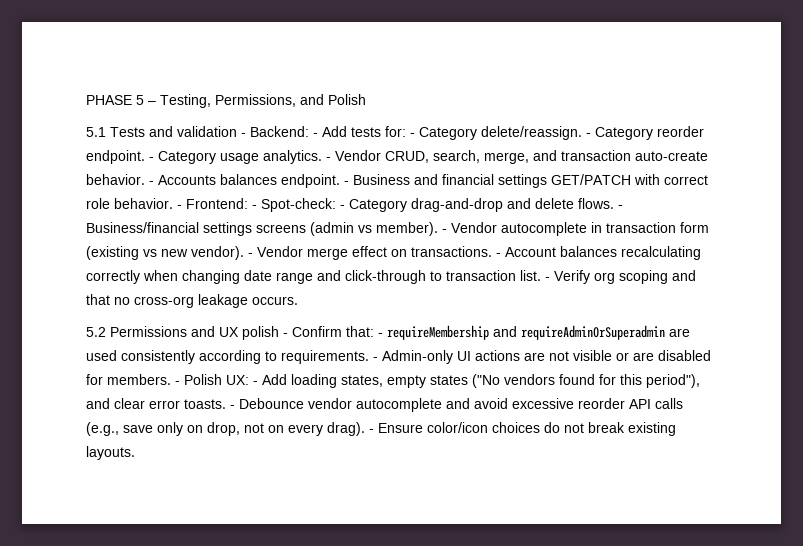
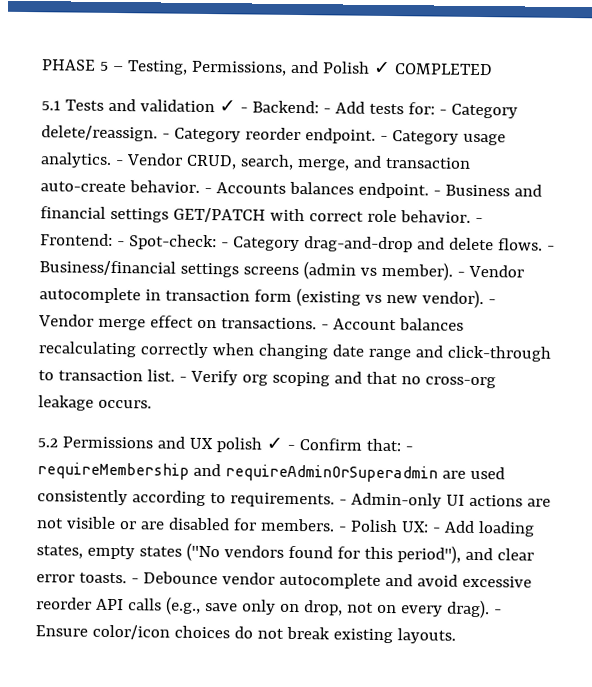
- PHASE 5 – Testing, Permissions, and Polish
+ PHASE 5 – Testing, Permissions, and Polish ✓ COMPLETED
- 5.1 Tests and validation - Backend: - Add tests for: - Category delete/reassign.
+ 5.1 Tests and validation ✓ - Backend: - Add tests for: - Category delete/reassign.
- 5.2 Permissions and UX polish - Confirm that: - requireMembership and requireAdminOrSuperadmin are used consistently according to requirements.
+ 5.2 Permissions and UX polish ✓ - Confirm that: - requireMembership and requireAdminOrSuperadmin are used consistently according to requirements.

